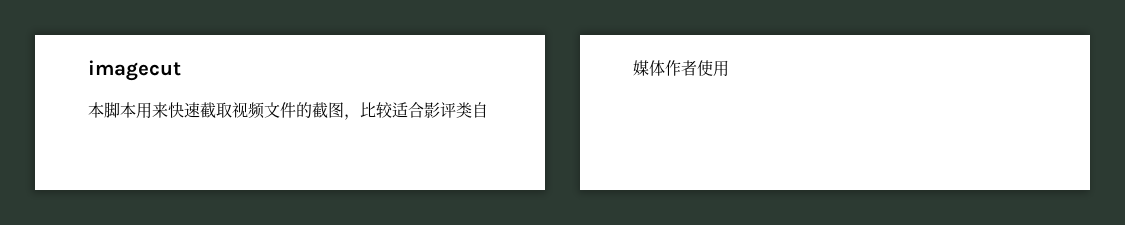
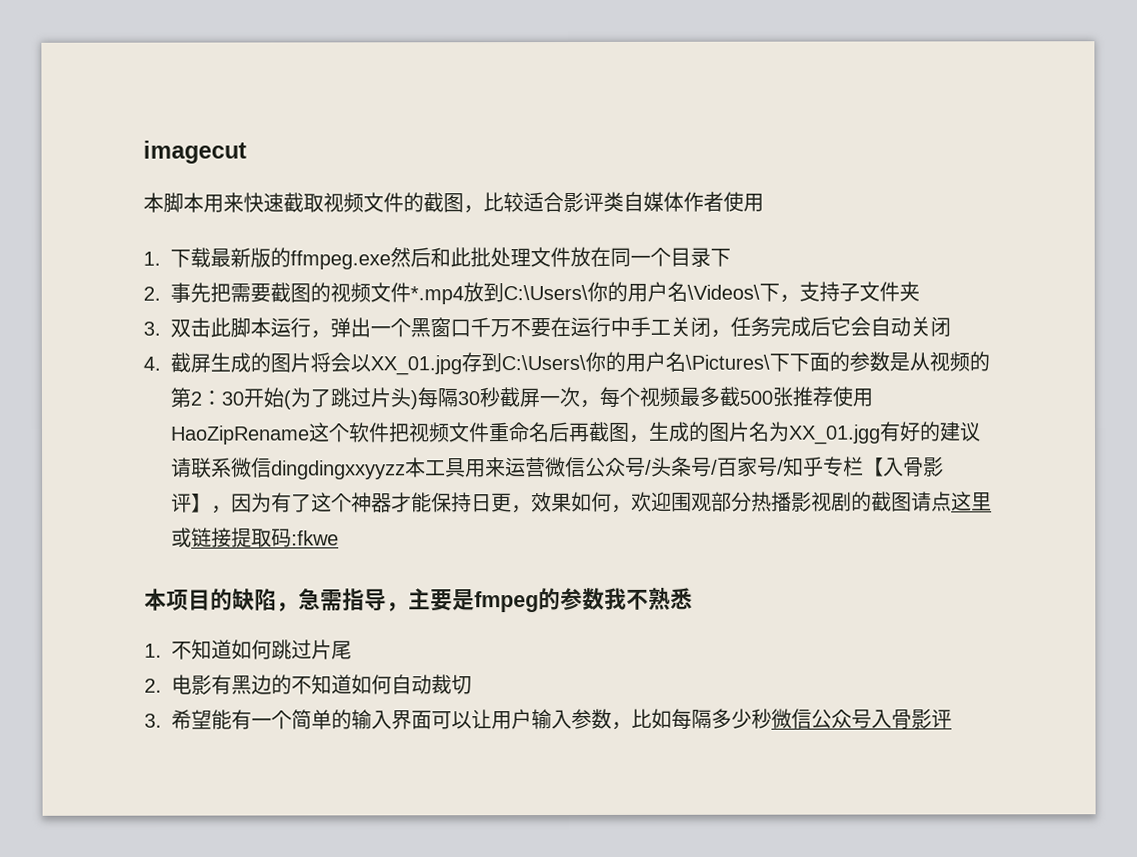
+ 1.下载最新版的ffmpeg.exe然后和此批处理文件放在同一个目录下
+ 2.事先把需要截图的视频文件*.mp4放到C:\Users\你的用户名\Videos\下，支持子文件夹
+ 3.双击此脚本运行，弹出一个黑窗口千万不要在运行中手工关闭，任务完成后它会自动关闭
+ 4.截屏生成的图片将会以XX_01.jpg存到C:\Users\你的用户名\Pictures\下下面的参数是从视频的第2：30开始(为了跳过片头)每隔30秒截屏一次，每个视频最多截500张推荐使用HaoZipRename这个软件把视频文件重命名后再截图，生成的图片名为XX_01.jgg有好的建议请联系微信dingdingxxyyzz本工具用来运营微信公众号/头条号/百家号/知乎专栏【入骨影评】，因为有了这个神器才能保持日更，效果如何，欢迎围观部分热播影视剧的截图请点这里或链接提取码:fkwe
+ 本项目的缺陷，急需指导，主要是fmpeg的参数我不熟悉
+ 1.不知道如何跳过片尾
+ 2.电影有黑边的不知道如何自动裁切
+ 3.希望能有一个简单的输入界面可以让用户输入参数，比如每隔多少秒微信公众号入骨影评

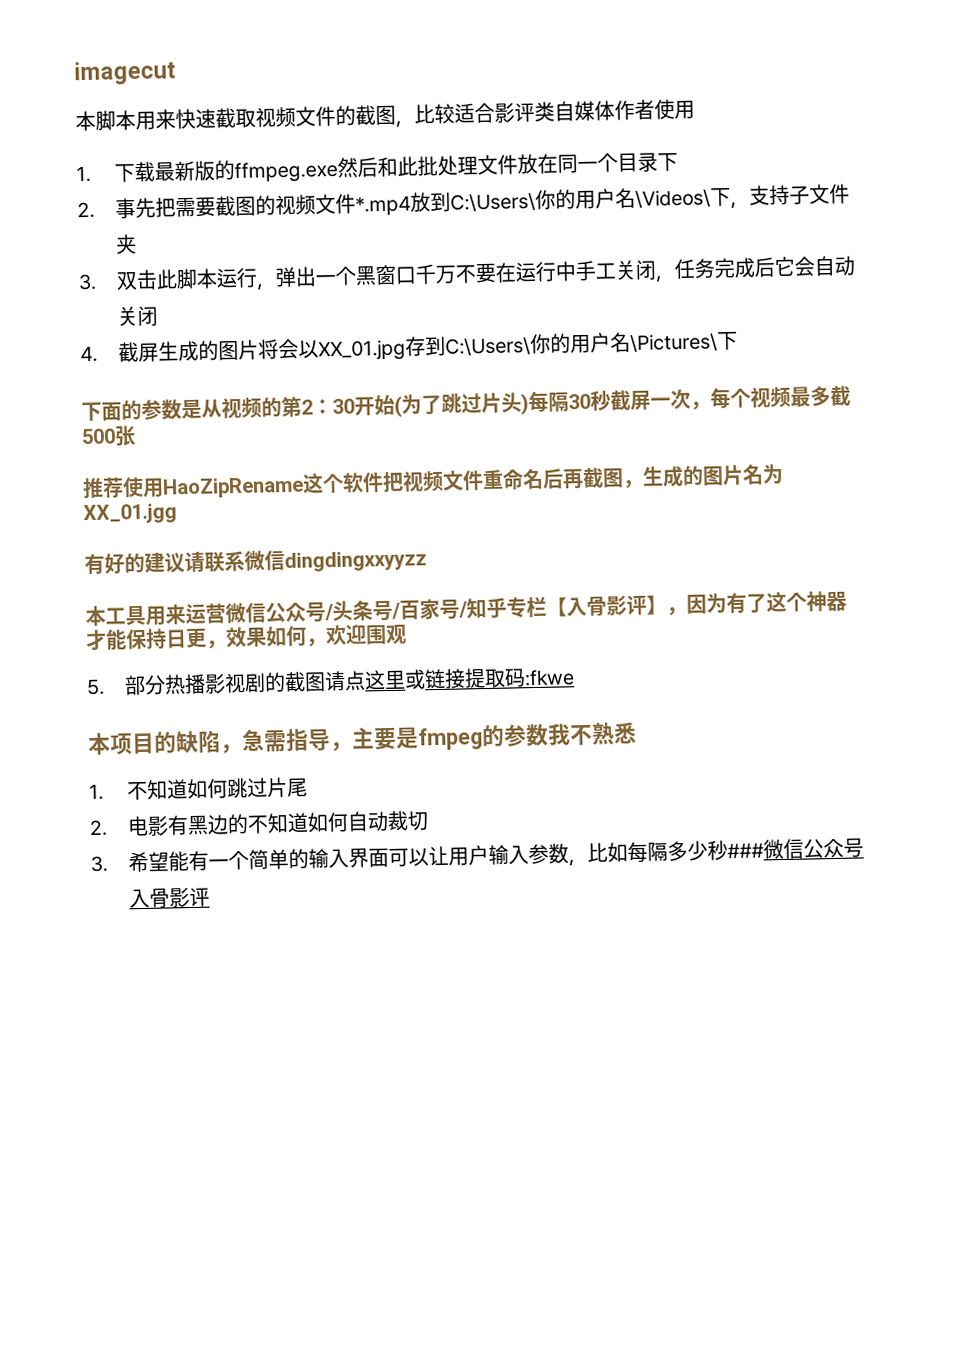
- 4.截屏生成的图片将会以XX_01.jpg存到C:\Users\你的用户名\Pictures\下下面的参数是从视频的第2：
+ 4.截屏生成的图片将会以XX_01.jpg存到C:\Users\你的用户名\Pictures\下
+ 下面的参数是从视频的第2：
- 30开始(为了跳过片头)每隔30秒截屏一次，每个视频最多截500张推荐使用HaoZipRename这个软件把视频文件重命名后再截图，生成的图片名为XX_01.jgg有好的建议请联系微信dingdingxxyyzz本工具用来运营微信公众号/头条号/百家号/知乎专栏【入骨影评】，因为有了这个神器才能保持日更，效果如何，欢迎围观部分热播影视剧的截图请点这里或链接提取码:fkwe
+ 30开始(为了跳过片头)每隔30秒截屏一次，每个视频最多截500张
+ 推荐使用HaoZipRename这个软件把视频文件重命名后再截图，生成的图片名为XX_01.jgg
+ 有好的建议请联系微信dingdingxxyyzz
+ 本工具用来运营微信公众号/头条号/百家号/知乎专栏【入骨影评】，因为有了这个神器才能保持日更，效果如何，欢迎围观
+ 5.部分热播影视剧的截图请点这里或链接提取码:fkwe
- 3.希望能有一个简单的输入界面可以让用户输入参数，比如每隔多少秒微信公众号入骨影评
+ 3.希望能有一个简单的输入界面可以让用户输入参数，比如每隔多少秒###微信公众号入骨影评

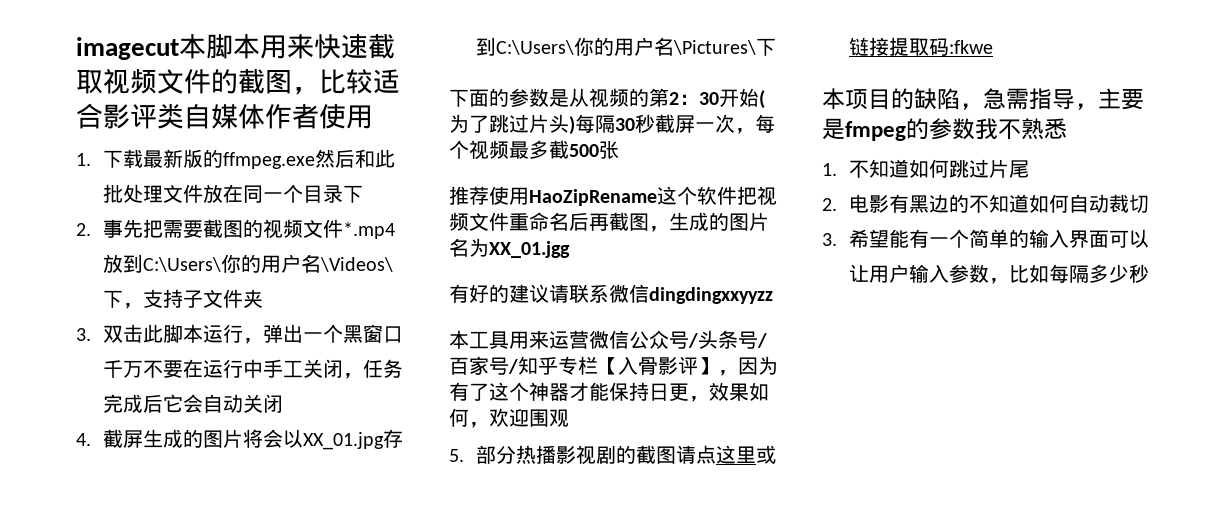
- imagecut
- 本脚本用来快速截取视频文件的截图，比较适合影评类自媒体作者使用
+ imagecut本脚本用来快速截取视频文件的截图，比较适合影评类自媒体作者使用
- 3.希望能有一个简单的输入界面可以让用户输入参数，比如每隔多少秒###微信公众号入骨影评
+ 3.希望能有一个简单的输入界面可以让用户输入参数，比如每隔多少秒

